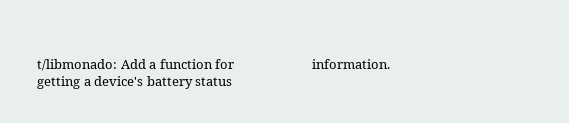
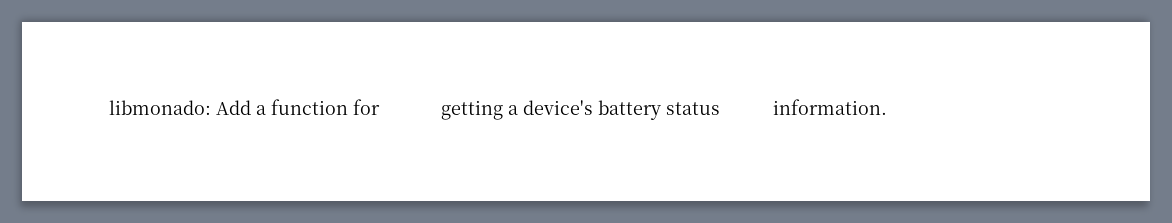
- t/libmonado: Add a function for getting a device's battery status information.
+ libmonado: Add a function for getting a device's battery status information.

